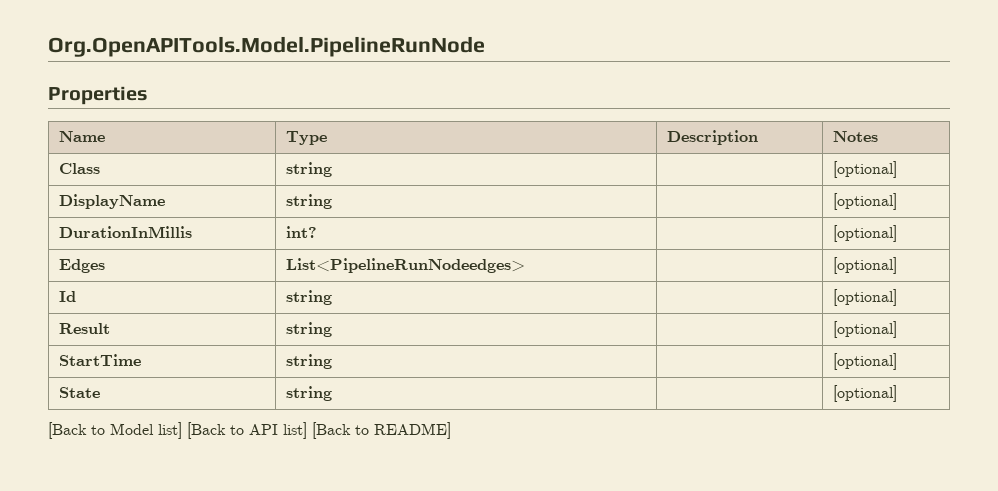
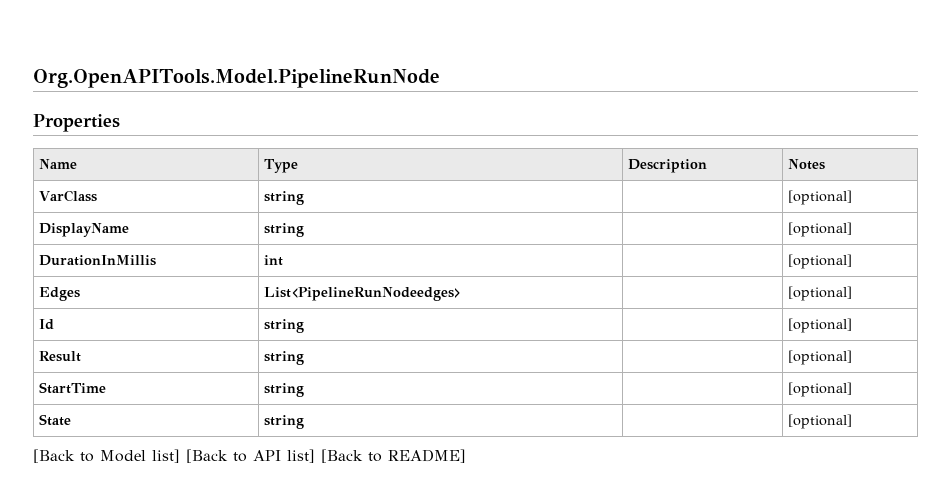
- Class | string | | [optional]
+ VarClass | string | | [optional]
- DurationInMillis | int? | | [optional]
+ DurationInMillis | int | | [optional]

